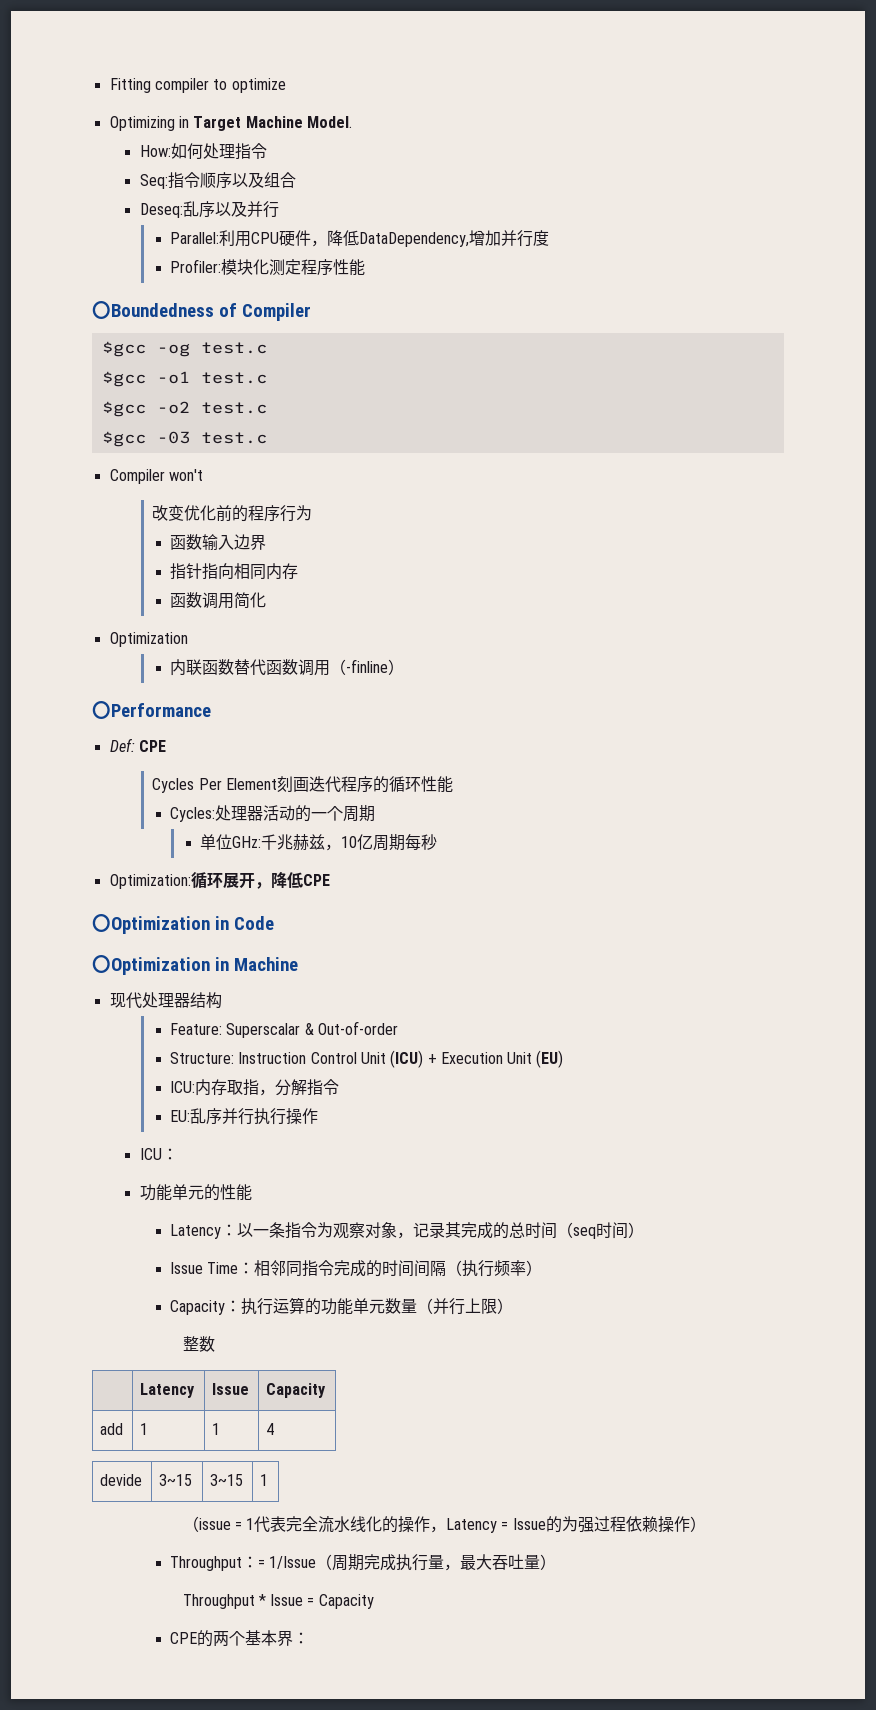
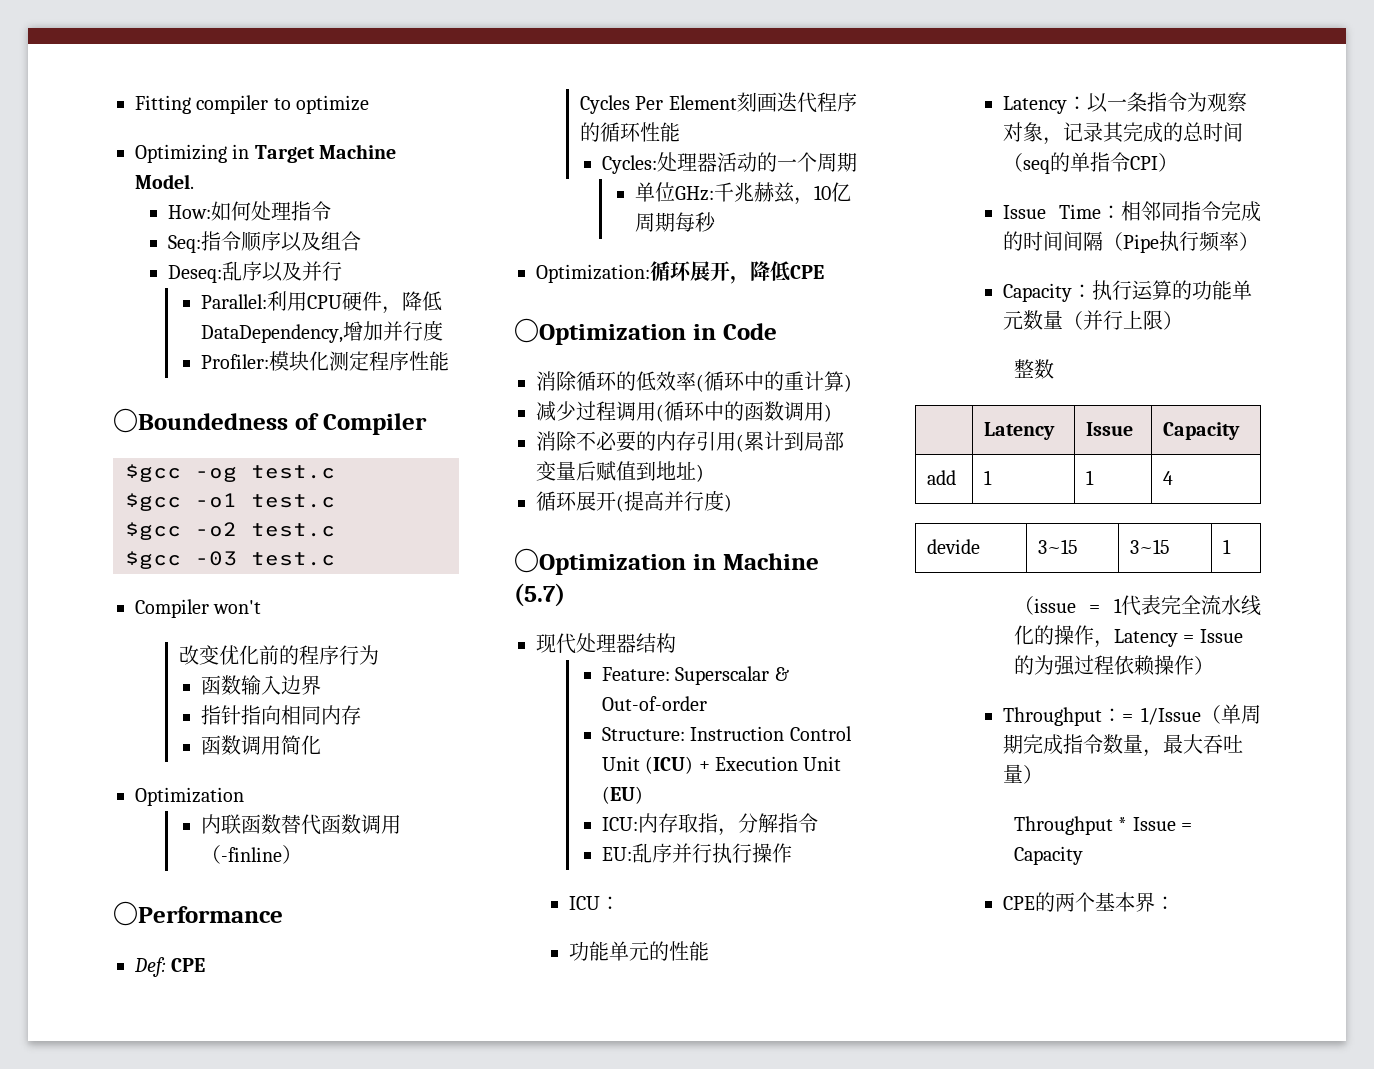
+ 消除循环的低效率(循环中的重计算)
+ 减少过程调用(循环中的函数调用)
+ 消除不必要的内存引用(累计到局部变量后赋值到地址)
+ 循环展开(提高并行度)
- 〇Optimization in Machine
+ 〇Optimization in Machine (5.7)
- Latency：以一条指令为观察对象，记录其完成的总时间（seq时间）
+ Latency：以一条指令为观察对象，记录其完成的总时间（seq的单指令CPI）
- Issue Time：相邻同指令完成的时间间隔（执行频率）
+ Issue Time：相邻同指令完成的时间间隔（Pipe执行频率）
- Throughput：= 1/Issue（周期完成执行量，最大吞吐量）
+ Throughput：= 1/Issue（单周期完成指令数量，最大吞吐量）

